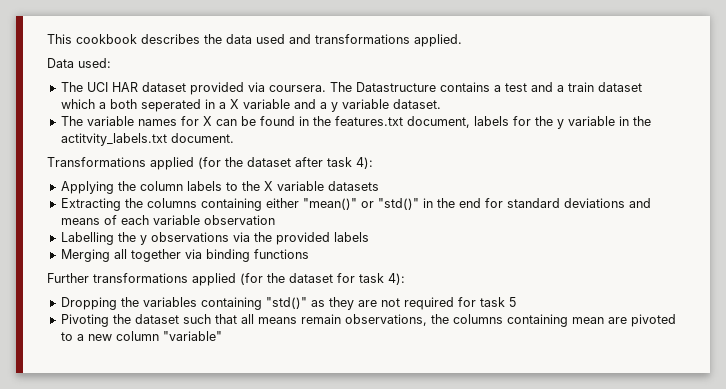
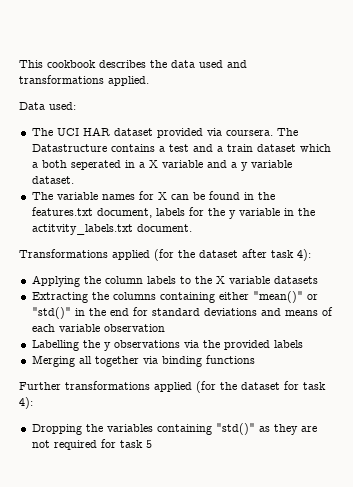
- Pivoting the dataset such that all means remain observations, the columns containing mean are pivoted to a new column "variable"

